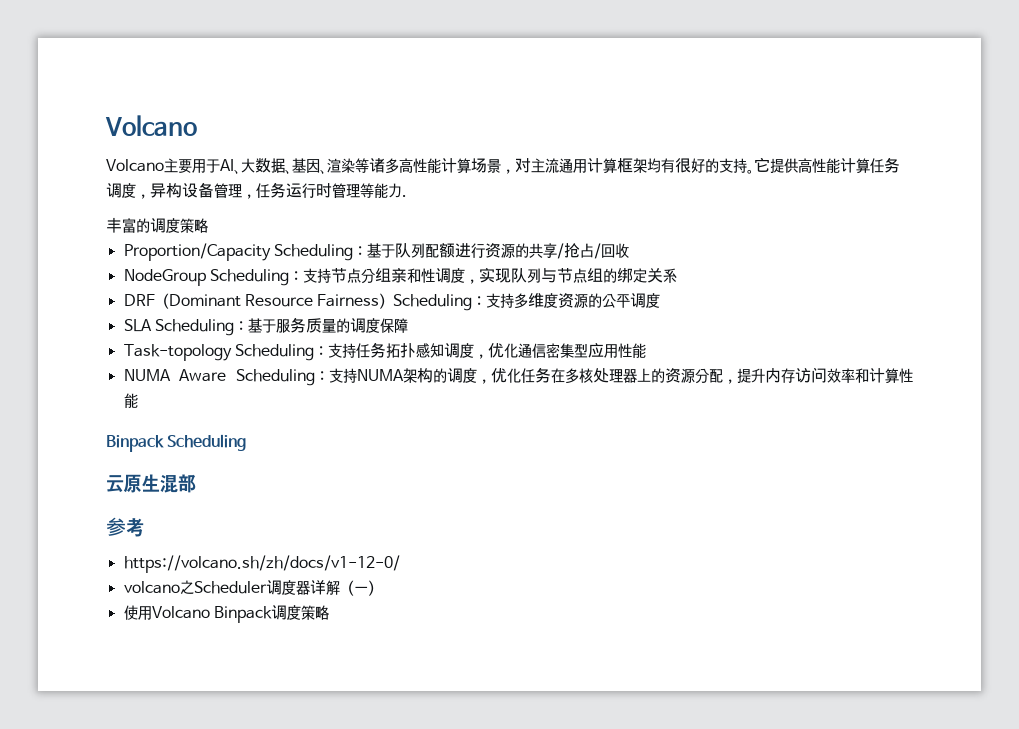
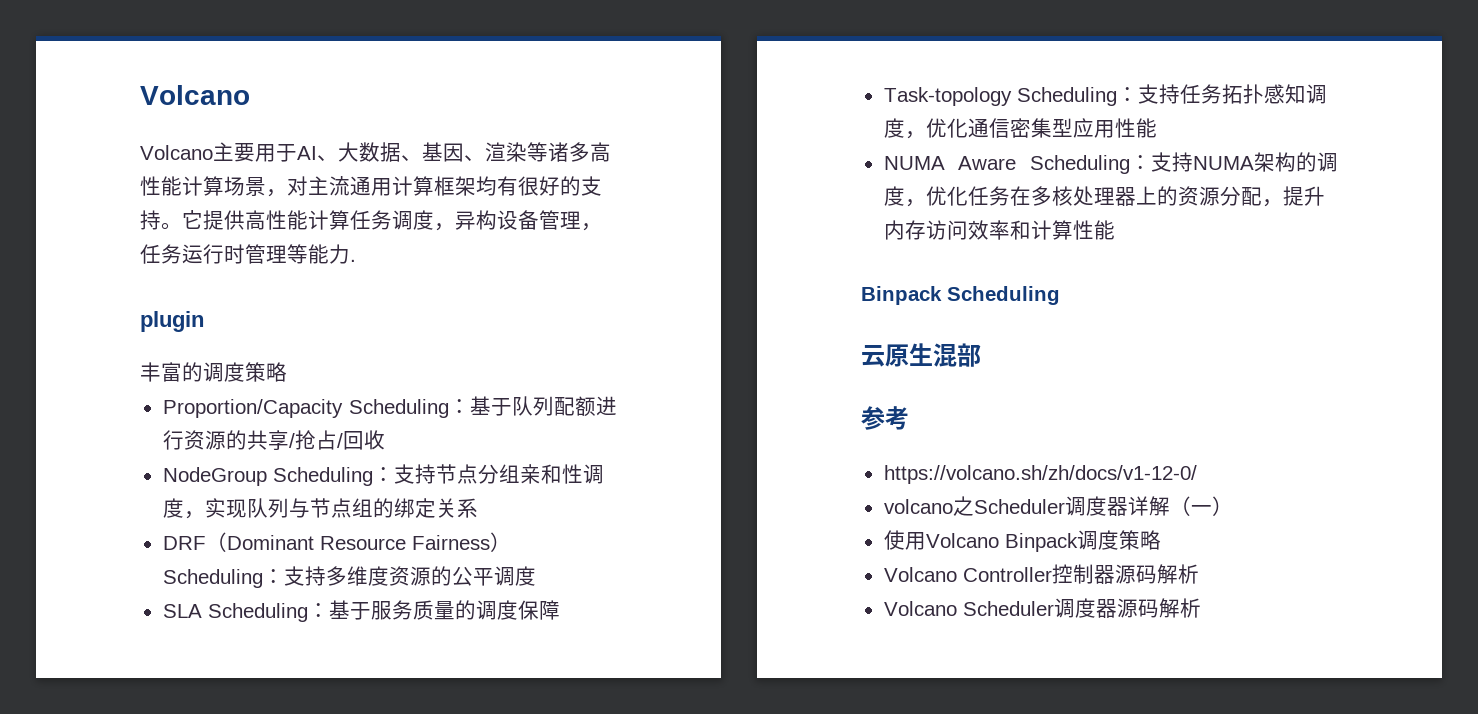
+ plugin
+ Volcano Controller控制器源码解析
+ Volcano Scheduler调度器源码解析

